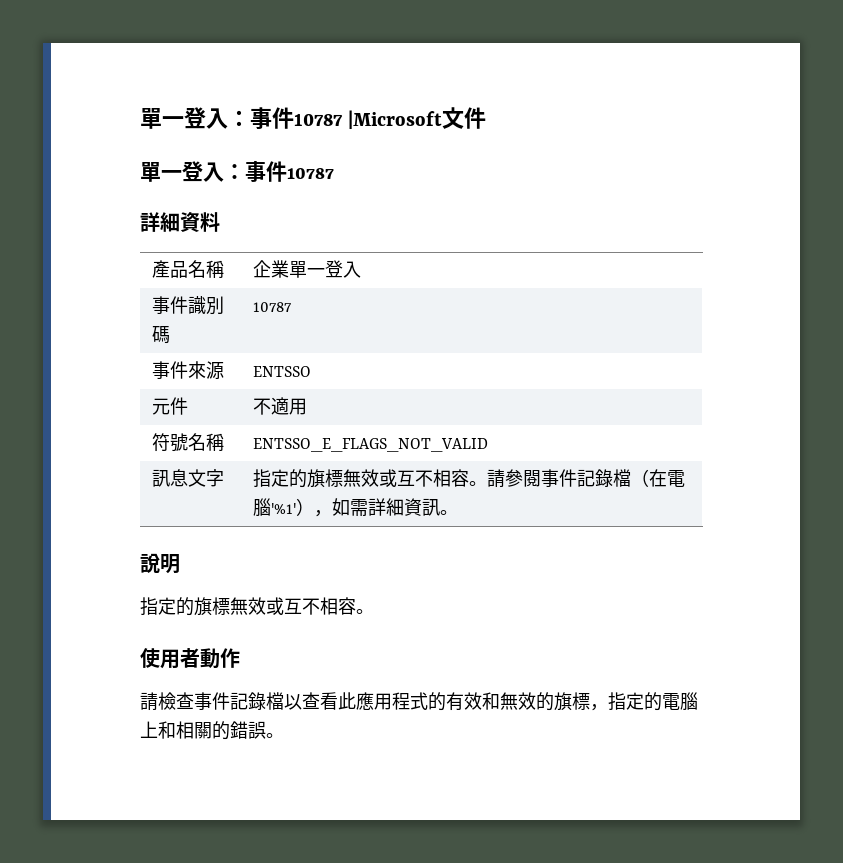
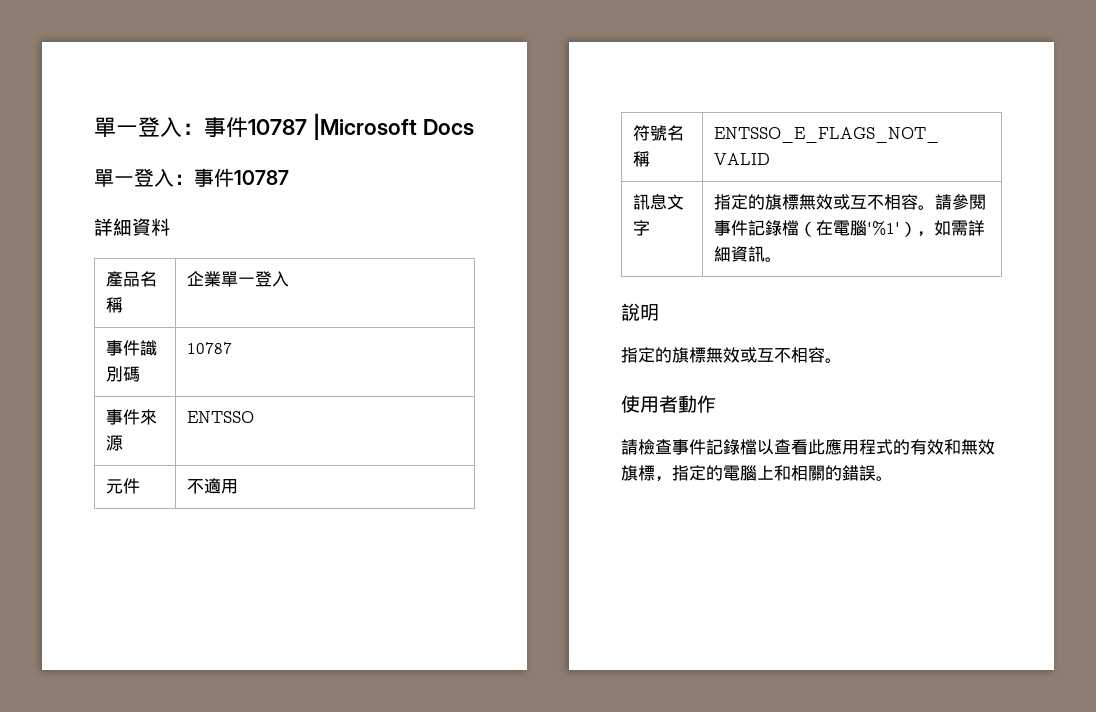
- 單一登入：事件10787 |Microsoft文件
+ 單一登入：事件10787 |Microsoft Docs
- 請檢查事件記錄檔以查看此應用程式的有效和無效的旗標，指定的電腦上和相關的錯誤。
+ 請檢查事件記錄檔以查看此應用程式的有效和無效旗標，指定的電腦上和相關的錯誤。

